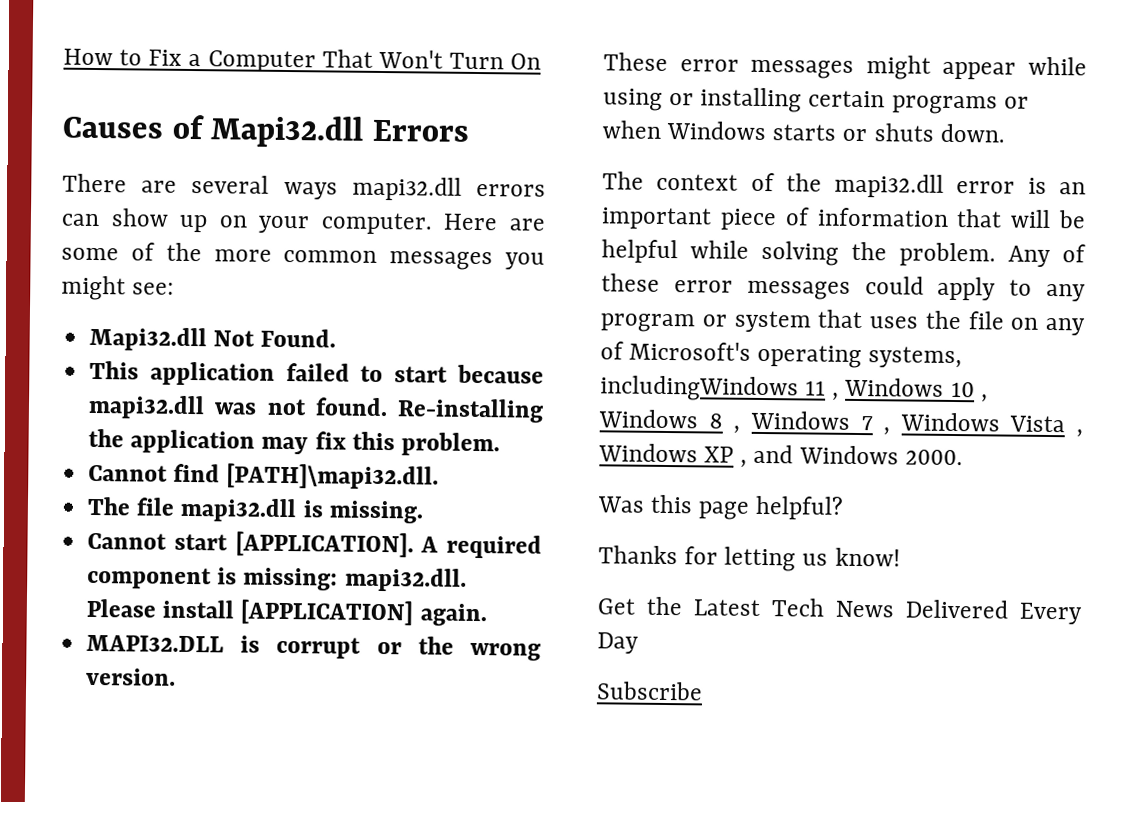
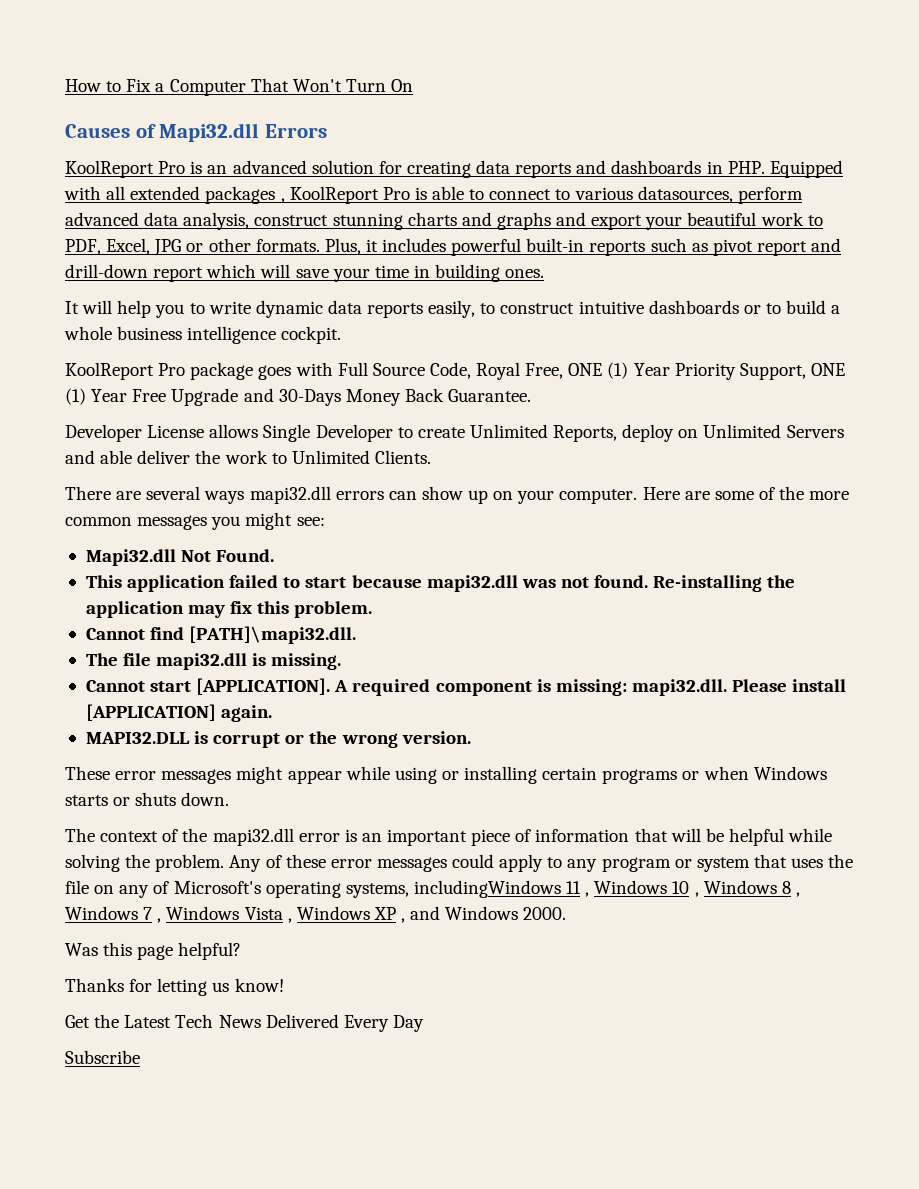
+ KoolReport Pro is an advanced solution for creating data reports and dashboards in PHP. Equipped with all extended packages , KoolReport Pro is able to connect to various datasources, perform advanced data analysis, construct stunning charts and graphs and export your beautiful work to PDF, Excel, JPG or other formats. Plus, it includes powerful built-in reports such as pivot report and drill-down report which will save your time in building ones.
+ It will help you to write dynamic data reports easily, to construct intuitive dashboards or to build a whole business intelligence cockpit.
+ KoolReport Pro package goes with Full Source Code, Royal Free, ONE (1) Year Priority Support, ONE (1) Year Free Upgrade and 30-Days Money Back Guarantee.
+ Developer License allows Single Developer to create Unlimited Reports, deploy on Unlimited Servers and able deliver the work to Unlimited Clients.

